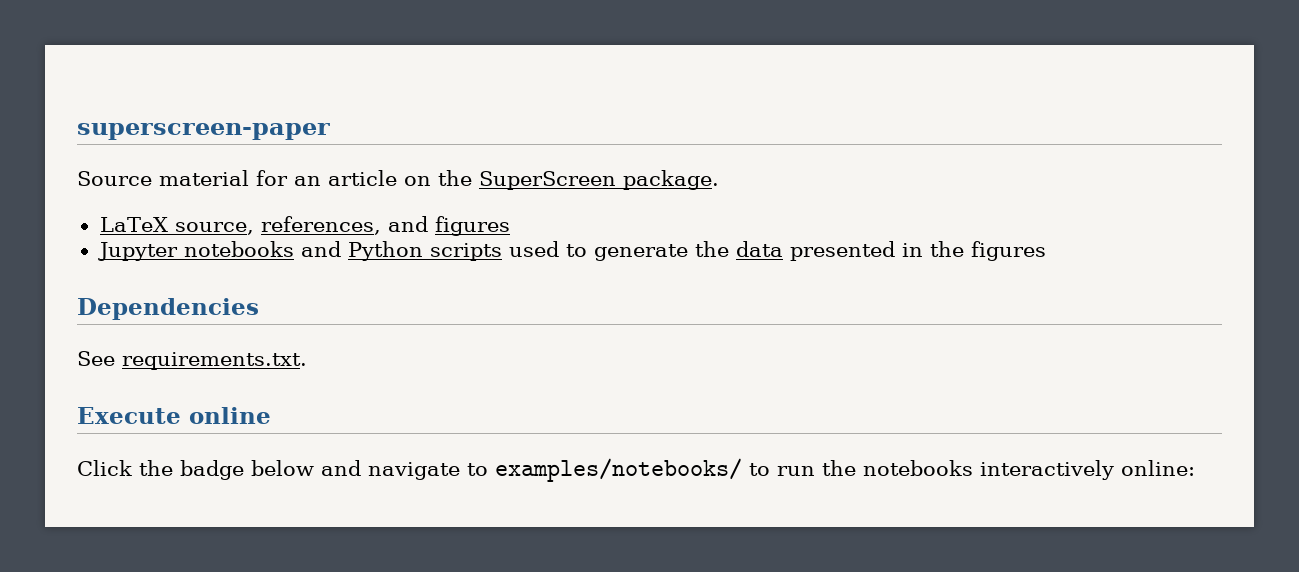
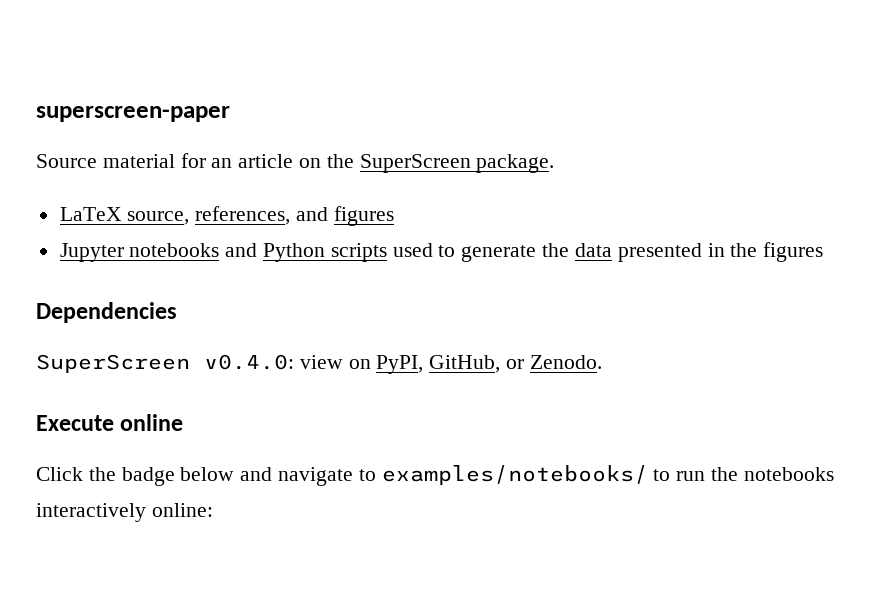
- See requirements.txt.
+ SuperScreen v0.4.0: view on PyPI, GitHub, or Zenodo.

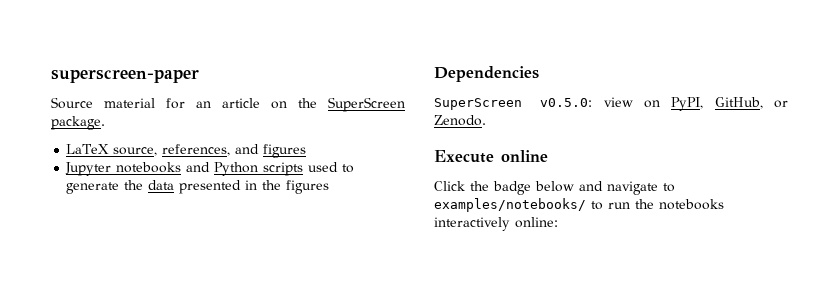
- SuperScreen v0.4.0: view on PyPI, GitHub, or Zenodo.
+ SuperScreen v0.5.0: view on PyPI, GitHub, or Zenodo.

